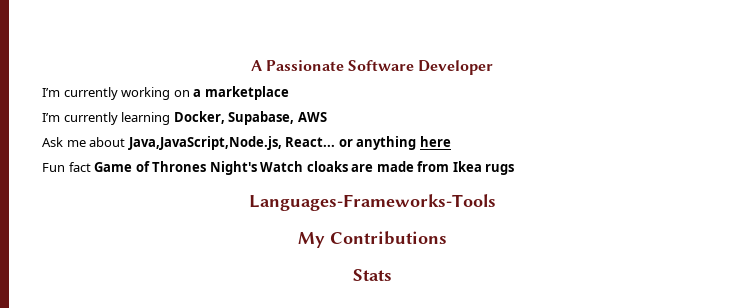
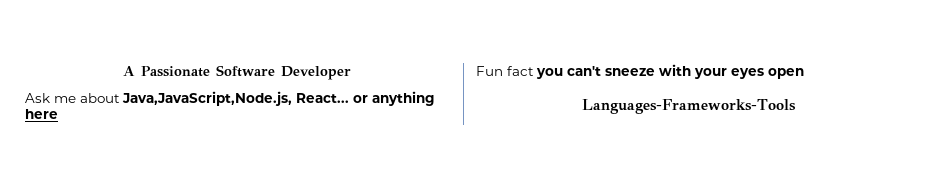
- I’m currently working on a marketplace
- I’m currently learning Docker, Supabase, AWS
- Fun fact Game of Thrones Night's Watch cloaks are made from Ikea rugs
+ Fun fact you can't sneeze with your eyes open
  Languages-Frameworks-Tools
- My Contributions
- Stats

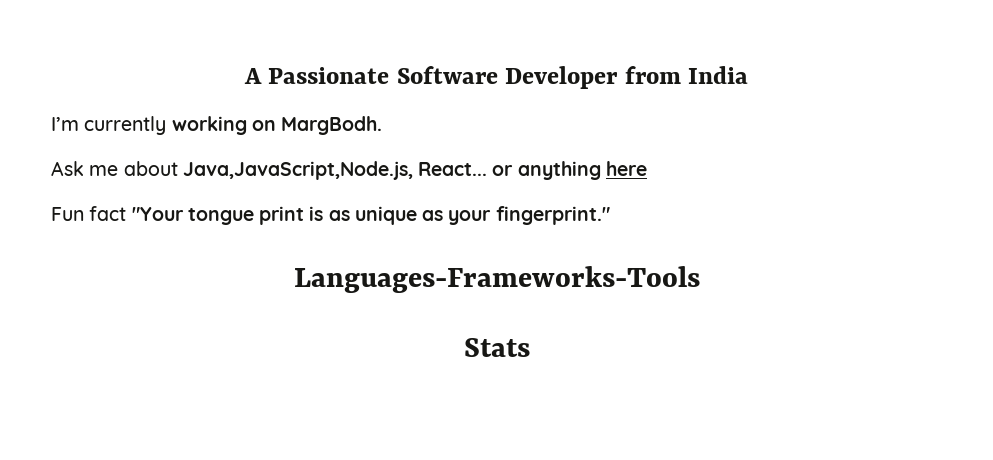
- A Passionate Software Developer
+ A Passionate Software Developer from India
+ I’m currently working on MargBodh.
- Fun fact you can't sneeze with your eyes open
+ Fun fact "Your tongue print is as unique as your fingerprint."
+ Stats

